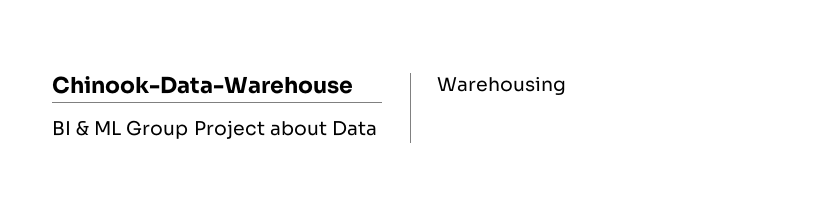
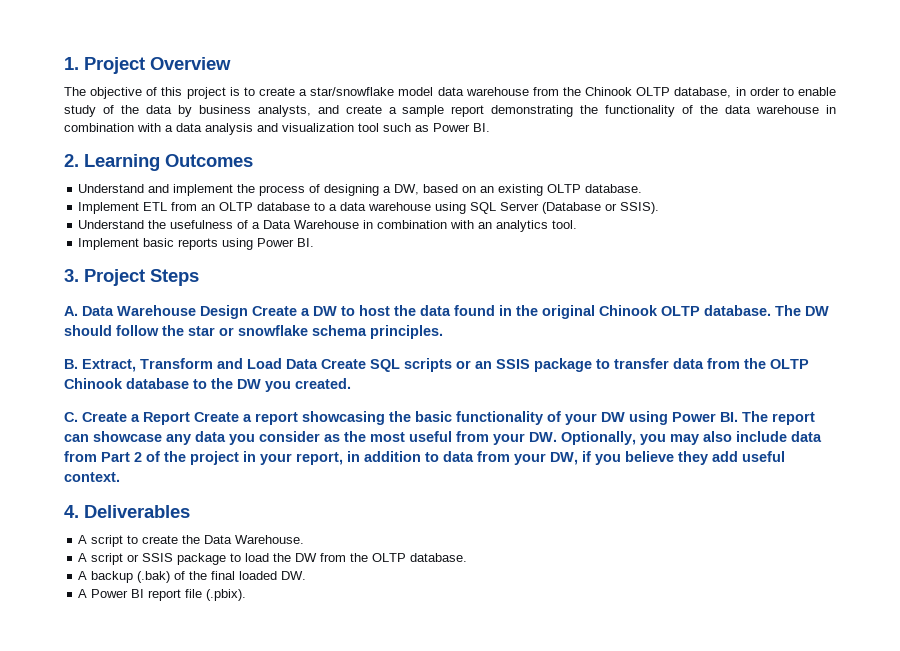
- Chinook-Data-Warehouse
- BI & ML Group Project about Data Warehousing
+ 1. Project Overview
+ The objective of this project is to create a star/snowflake model data warehouse from the Chinook OLTP database, in order to enable study of the data by business analysts, and create a sample report demonstrating the functionality of the data warehouse in combination with a data analysis and visualization tool such as Power BI.
+ 2. Learning Outcomes
+ Understand and implement the process of designing a DW, based on an existing OLTP database.
+ Implement ETL from an OLTP database to a data warehouse using SQL Server (Database or SSIS).
+ Understand the usefulness of a Data Warehouse in combination with an analytics tool.
+ Implement basic reports using Power BI.
+ 3. Project Steps
+ A. Data Warehouse Design Create a DW to host the data found in the original Chinook OLTP database. The DW should follow the star or snowflake schema principles.
+ B. Extract, Transform and Load Data Create SQL scripts or an SSIS package to transfer data from the OLTP Chinook database to the DW you created.
+ C. Create a Report Create a report showcasing the basic functionality of your DW using Power BI. The report can showcase any data you consider as the most useful from your DW. Optionally, you may also include data from Part 2 of the project in your report, in addition to data from your DW, if you believe they add useful context.
+ 4. Deliverables
+ A script to create the Data Warehouse.
+ A script or SSIS package to load the DW from the OLTP database.
+ A backup (.bak) of the final loaded DW.
+ A Power BI report file (.pbix).

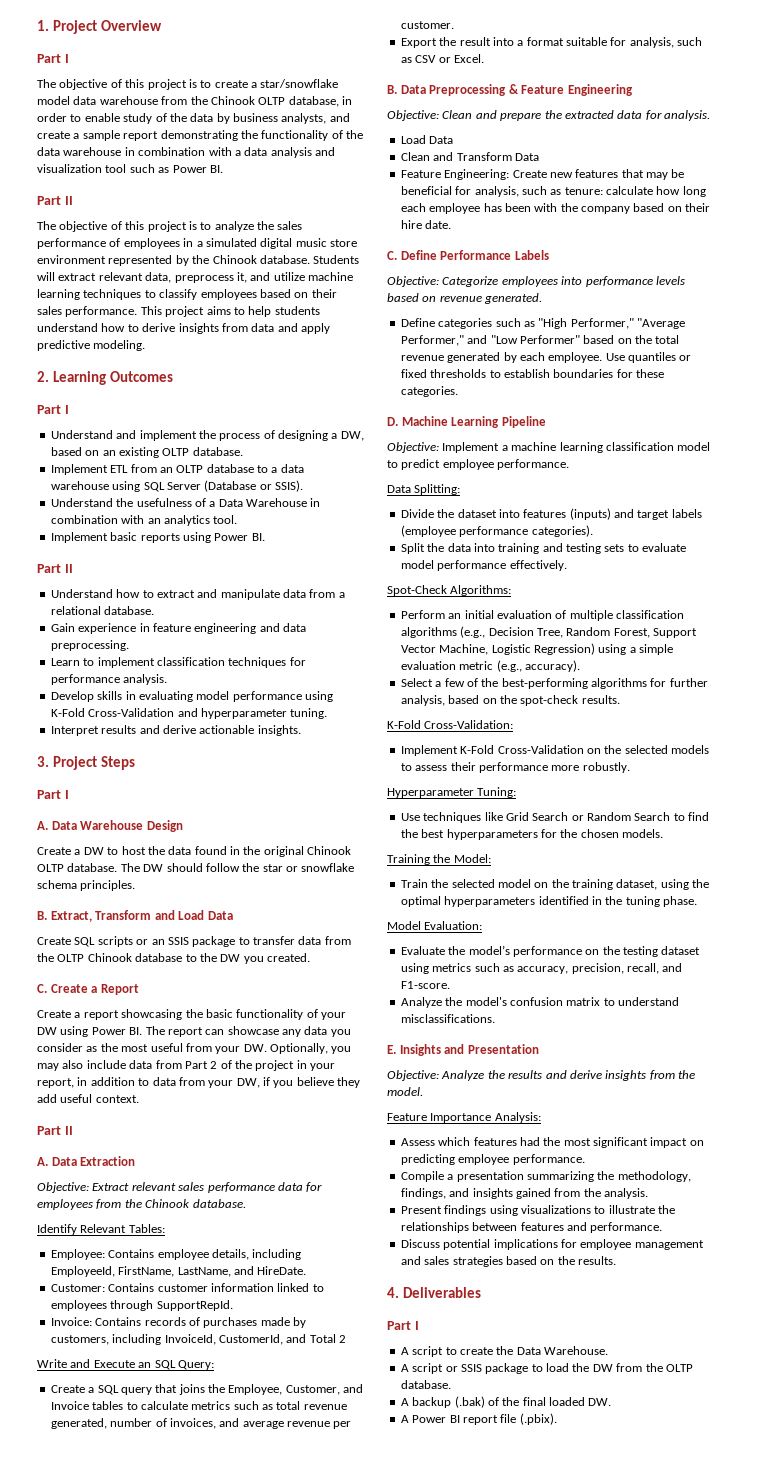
  1. Project Overview
+ Part I
  The objective of this project is to create a star/snowflake model data warehouse from the Chinook OLTP database, in order to enable study of the data by business analysts, and create a sample report demonstrating the functionality of the data warehouse in combination with a data analysis and visualization tool such as Power BI.
+ Part II
+ The objective of this project is to analyze the sales performance of employees in a simulated digital music store environment represented by the Chinook database. Students will extract relevant data, preprocess it, and utilize machine learning techniques to classify employees based on their sales performance. This project aims to help students understand how to derive insights from data and apply predictive modeling.
  2. Learning Outcomes
+ Part I
  Implement basic reports using Power BI.
+ Part II
+ Understand how to extract and manipulate data from a relational database.
+ Gain experience in feature engineering and data preprocessing.
+ Learn to implement classification techniques for performance analysis.
+ Develop skills in evaluating model performance using K-Fold Cross-Validation and hyperparameter tuning.
+ Interpret results and derive actionable insights.
  3. Project Steps
+ Part I
- A. Data Warehouse Design Create a DW to host the data found in the original Chinook OLTP database.
+ A. Data Warehouse Design
+ Create a DW to host the data found in the original Chinook OLTP database.
- B. Extract, Transform and Load Data Create SQL scripts or an SSIS package to transfer data from the OLTP Chinook database to the DW you created.
+ B. Extract, Transform and Load Data
+ Create SQL scripts or an SSIS package to transfer data from the OLTP Chinook database to the DW you created.
- C. Create a Report Create a report showcasing the basic functionality of your DW using Power BI. The report can showcase any data you consider as the most useful from your DW. Optionally, you may also include data from Part 2 of the project in your report, in addition to data from your DW, if you believe they add useful context.
+ C. Create a Report
+ Create a report showcasing the basic functionality of your DW using Power BI. The report can showcase any data you consider as the most useful from your DW. Optionally, you may also include data from Part 2 of the project in your report, in addition to data from your DW, if you believe they add useful context.
+ Part II
+ A. Data Extraction
+ Objective: Extract relevant sales performance data for employees from the Chinook database.
+ Identify Relevant Tables:
+ Employee: Contains employee details, including EmployeeId, FirstName, LastName, and HireDate.
+ Customer: Contains customer information linked to employees through SupportRepId.
+ Invoice: Contains records of purchases made by customers, including InvoiceId, CustomerId, and Total 2
+ Write and Execute an SQL Query:
+ Create a SQL query that joins the Employee, Customer, and Invoice tables to calculate metrics such as total revenue generated, number of invoices, and average revenue per customer.
+ Export the result into a format suitable for analysis, such as CSV or Excel.
+ B. Data Preprocessing & Feature Engineering
+ Objective: Clean and prepare the extracted data for analysis.
+ Load Data
+ Clean and Transform Data
+ Feature Engineering: Create new features that may be beneficial for analysis, such as tenure: calculate how long each employee has been with the company based on their hire date.
+ C. Define Performance Labels
+ Objective: Categorize employees into performance levels based on revenue generated.
+ Define categories such as "High Performer," "Average Performer," and "Low Performer" based on the total revenue generated by each employee. Use quantiles or fixed thresholds to establish boundaries for these categories.
+ D. Machine Learning Pipeline
+ Objective: Implement a machine learning classification model to predict employee performance.
+ Data Splitting:
+ Divide the dataset into features (inputs) and target labels (employee performance categories).
+ Split the data into training and testing sets to evaluate model performance effectively.
+ Spot-Check Algorithms:
+ Perform an initial evaluation of multiple classification algorithms (e.g., Decision Tree, Random Forest, Support Vector Machine, Logistic Regression) using a simple evaluation metric (e.g., accuracy).
+ Select a few of the best-performing algorithms for further analysis, based on the spot-check results.
+ K-Fold Cross-Validation:
+ Implement K-Fold Cross-Validation on the selected models to assess their performance more robustly.
+ Hyperparameter Tuning:
+ Use techniques like Grid Search or Random Search to find the best hyperparameters for the chosen models.
+ Training the Model:
+ Train the selected model on the training dataset, using the optimal hyperparameters identified in the tuning phase.
+ Model Evaluation:
+ Evaluate the model’s performance on the testing dataset using metrics such as accuracy, precision, recall, and F1-score.
+ Analyze the model's confusion matrix to understand misclassifications.
+ E. Insights and Presentation
+ Objective: Analyze the results and derive insights from the model.
+ Feature Importance Analysis:
+ Assess which features had the most significant impact on predicting employee performance.
+ Compile a presentation summarizing the methodology, findings, and insights gained from the analysis.
+ Present findings using visualizations to illustrate the relationships between features and performance.
+ Discuss potential implications for employee management and sales strategies based on the results.
  4. Deliverables
+ Part I

